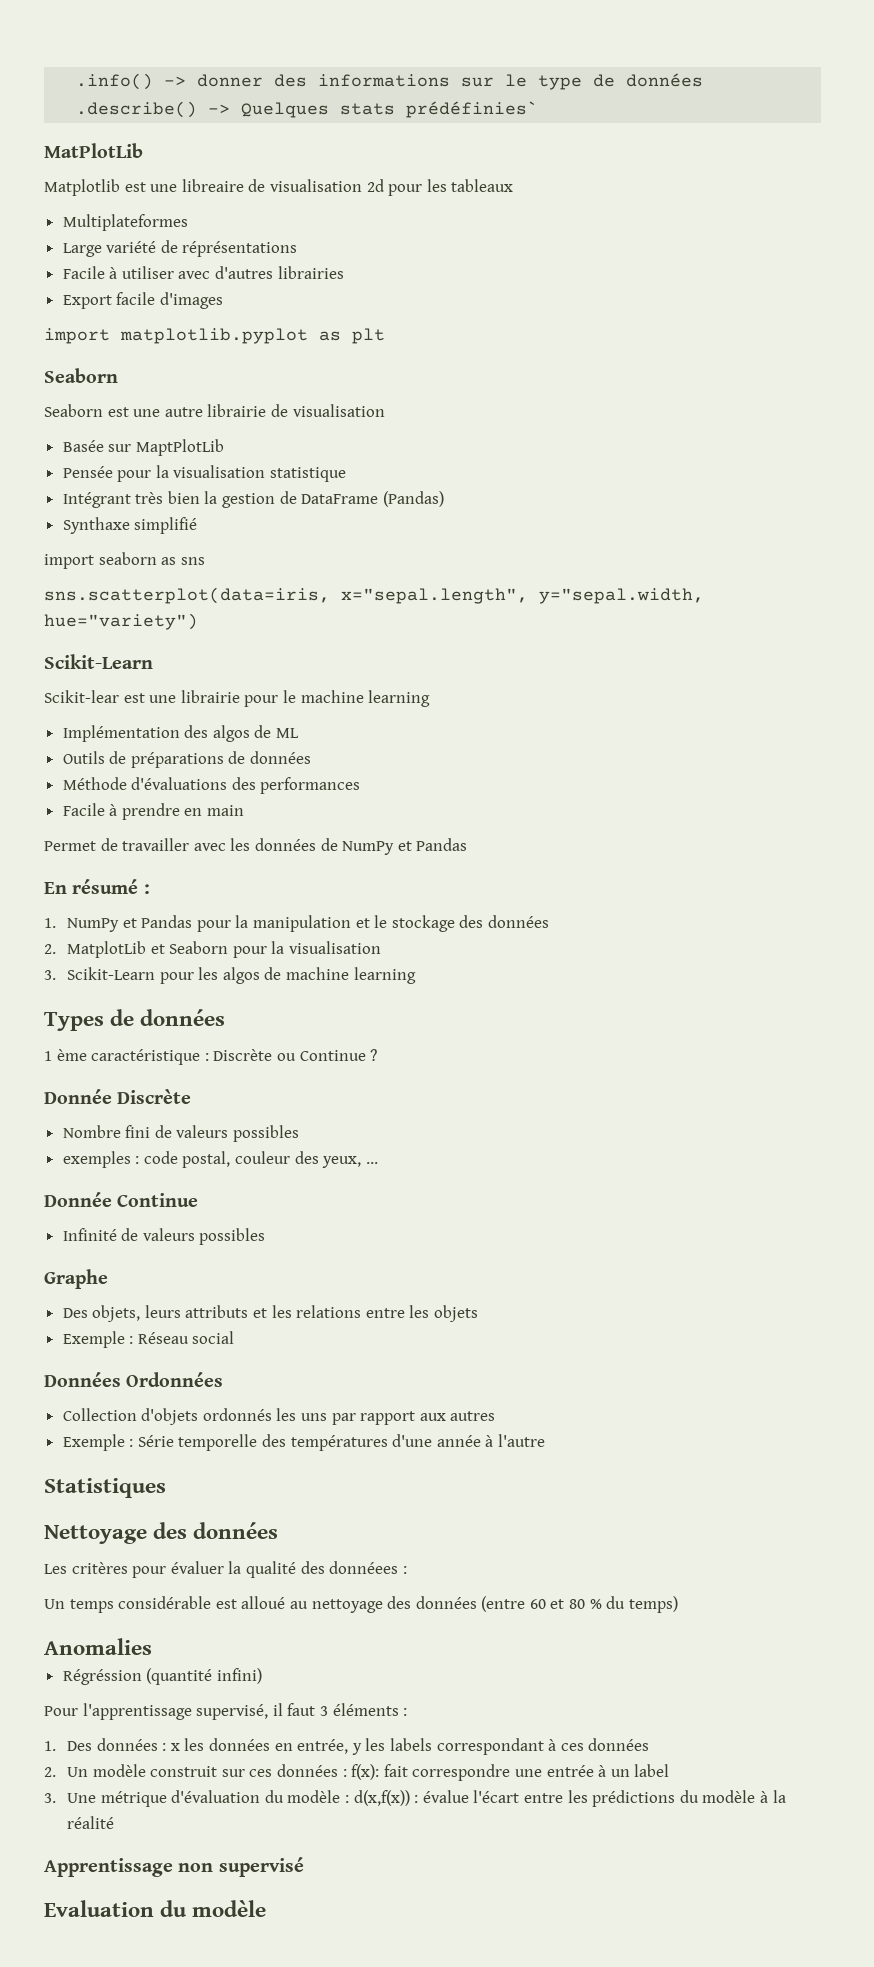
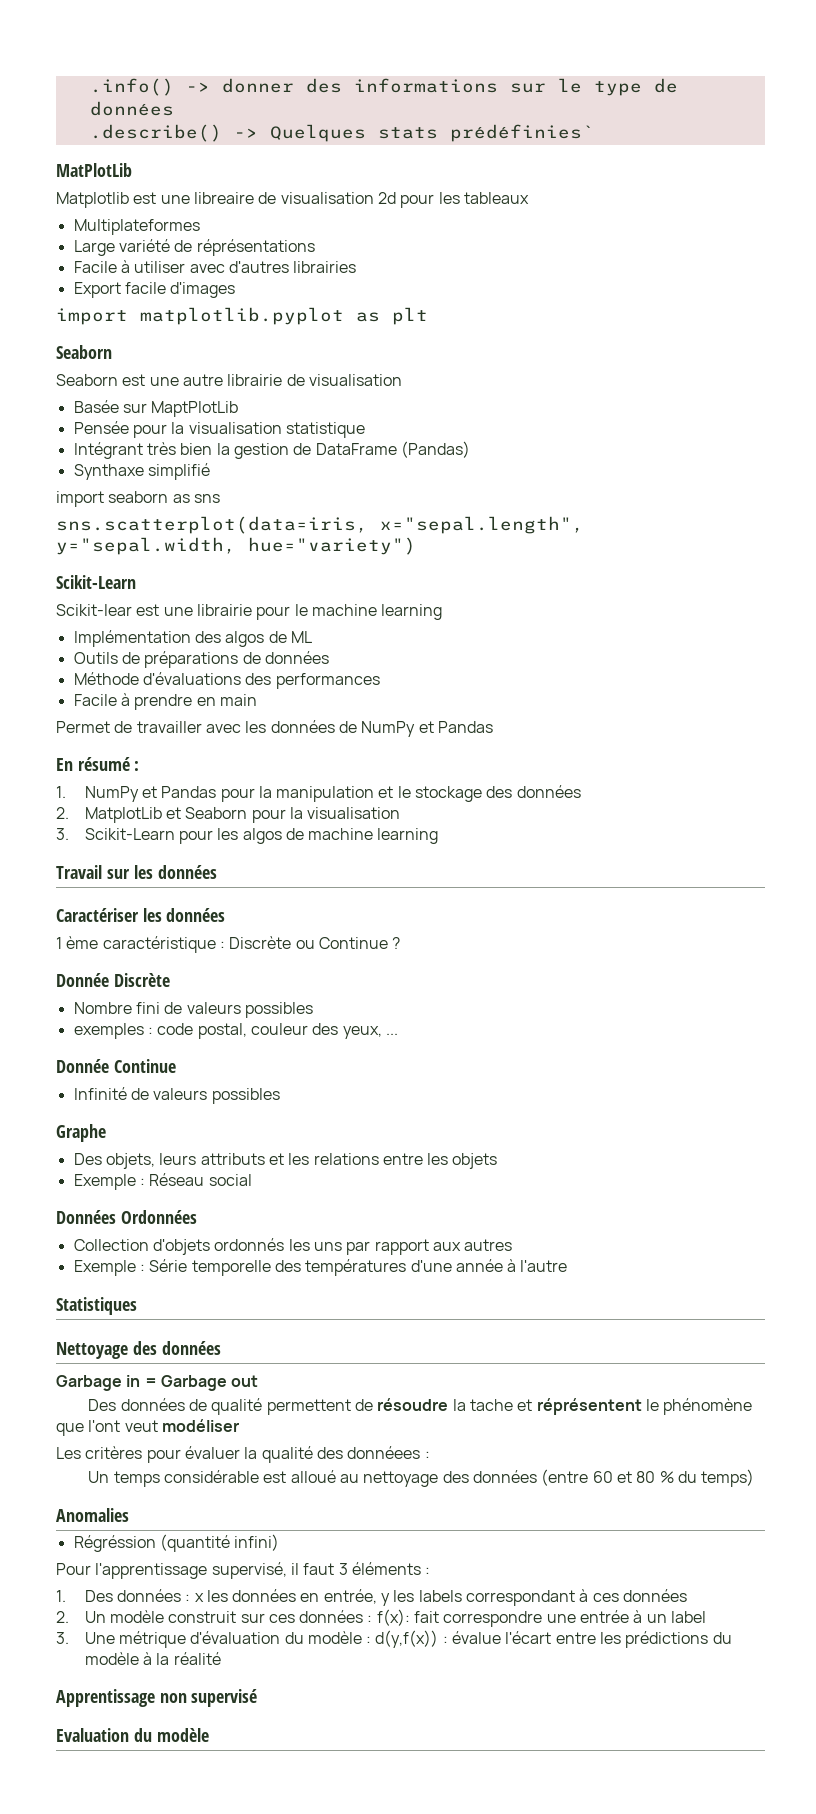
- Types de données
+ Travail sur les données
+ Caractériser les données
+ Garbage in = Garbage out
+ Des données de qualité permettent de résoudre la tache et réprésentent le phénomène que l'ont veut modéliser
- 3. Une métrique d'évaluation du modèle : d(x,f(x)) : évalue l'écart entre les prédictions du modèle à la réalité
+ 3. Une métrique d'évaluation du modèle : d(y,f(x)) : évalue l'écart entre les prédictions du modèle à la réalité

